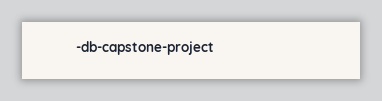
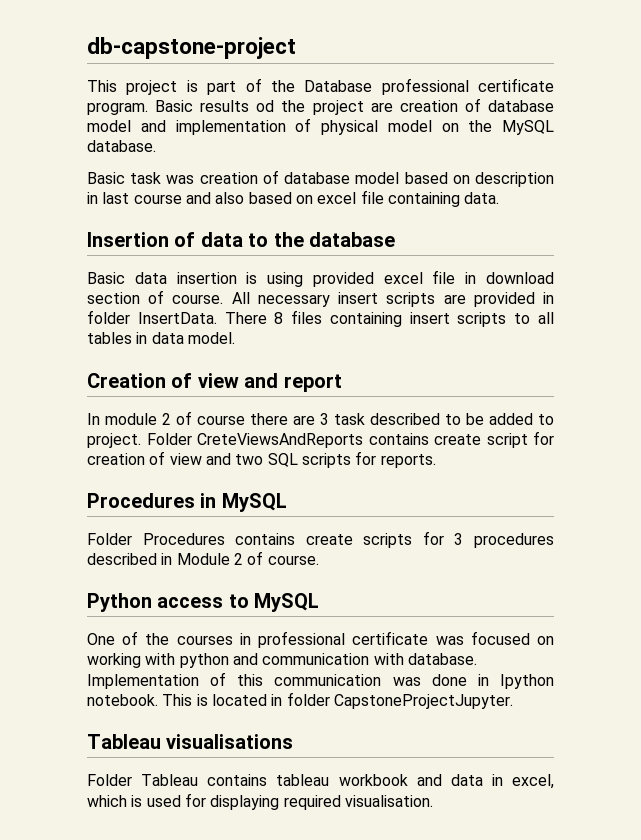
- -db-capstone-project
+ db-capstone-project
+ This project is part of the Database professional certificate program. Basic results od the project are creation of database model and implementation of physical model on the MySQL database.
+ Basic task was creation of database model based on description in last course and also based on excel file containing data.
+ Insertion of data to the database
+ Basic data insertion is using provided excel file in download section of course. All necessary insert scripts are provided in folder InsertData. There 8 files containing insert scripts to all tables in data model.
+ Creation of view and report
+ In module 2 of course there are 3 task described to be added to project. Folder CreteViewsAndReports contains create script for creation of view and two SQL scripts for reports.
+ Procedures in MySQL
+ Folder Procedures contains create scripts for 3 procedures described in Module 2 of course.
+ Python access to MySQL
+ One of the courses in professional certificate was focused on working with python and communication with database. Implementation of this communication was done in Ipython notebook. This is located in folder CapstoneProjectJupyter.
+ Tableau visualisations
+ Folder Tableau contains tableau workbook and data in excel, which is used for displaying required visualisation.

